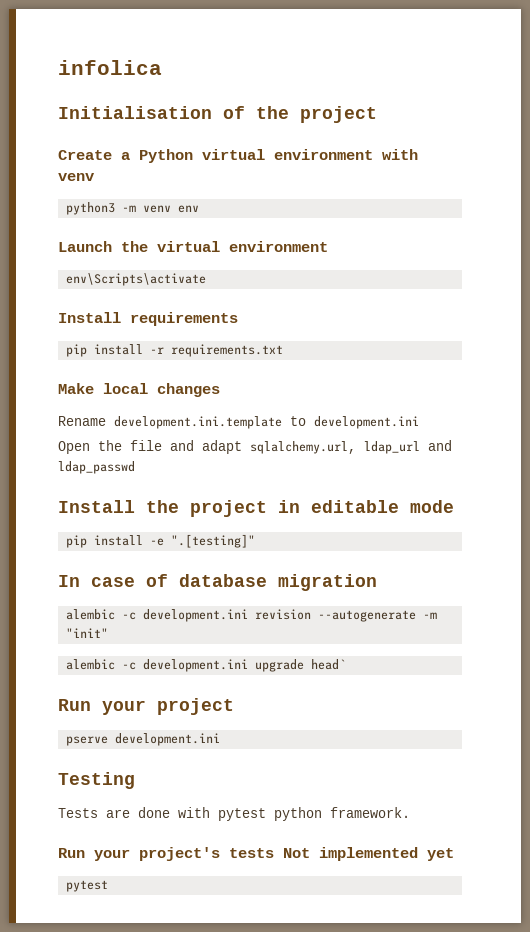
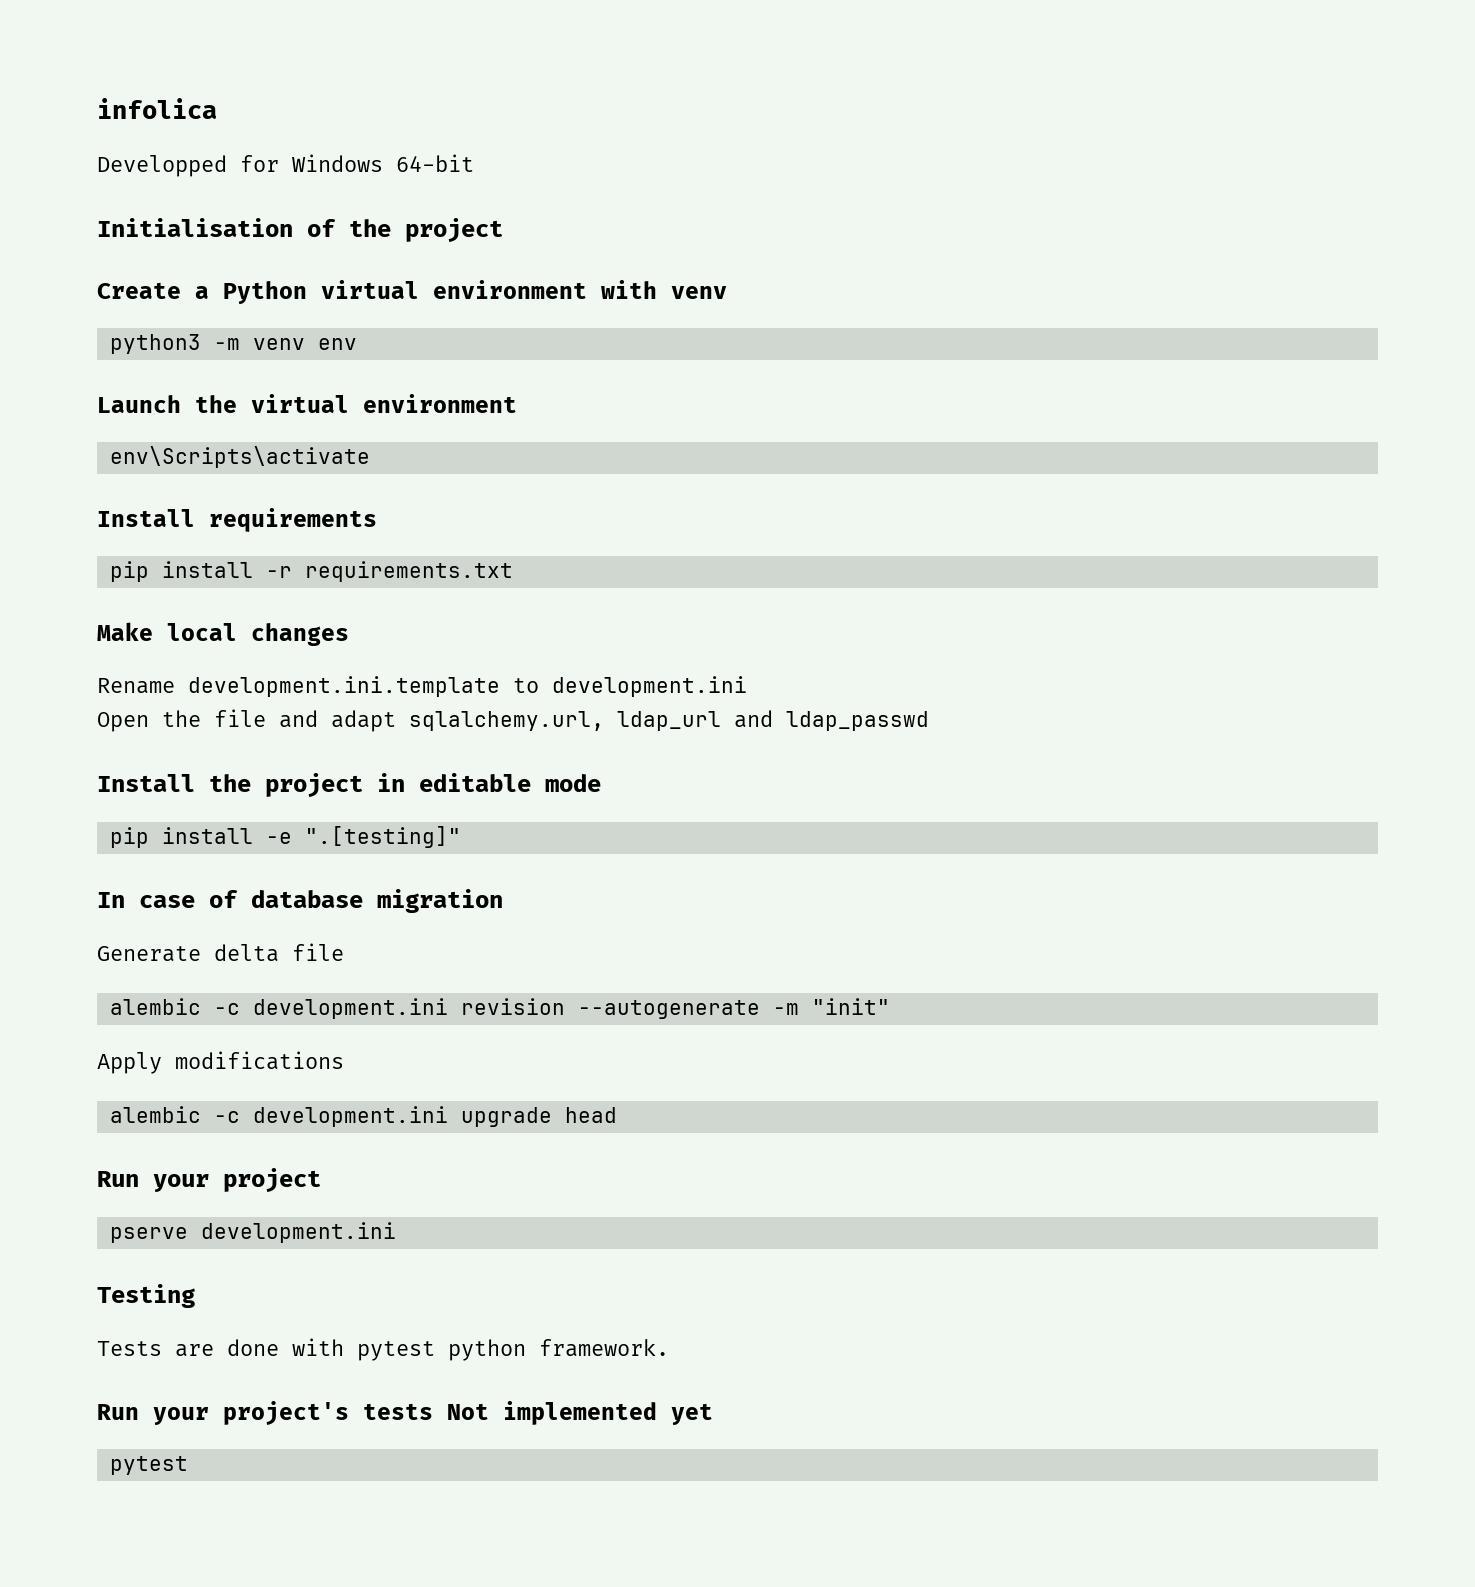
+ Developped for Windows 64-bit
+ Generate delta file
+ Apply modifications
- alembic -c development.ini upgrade head`
+ alembic -c development.ini upgrade head

